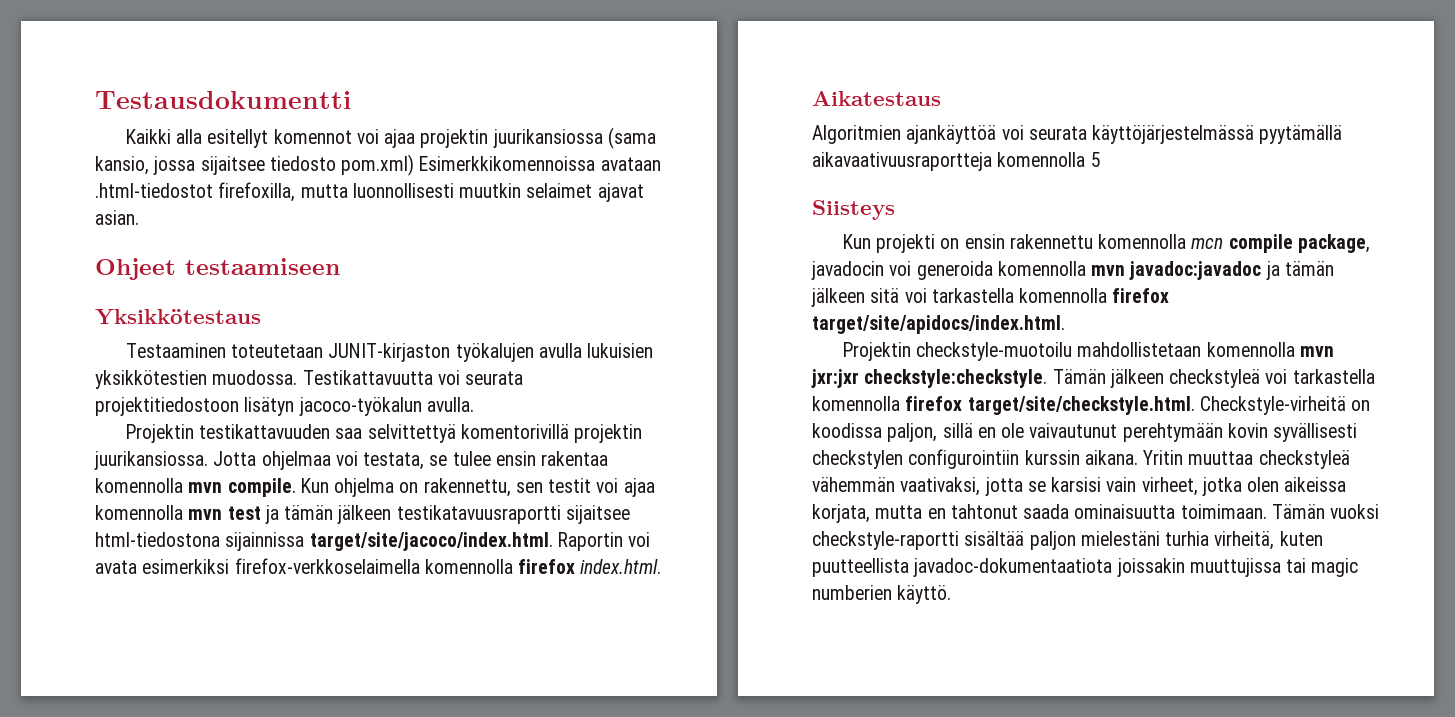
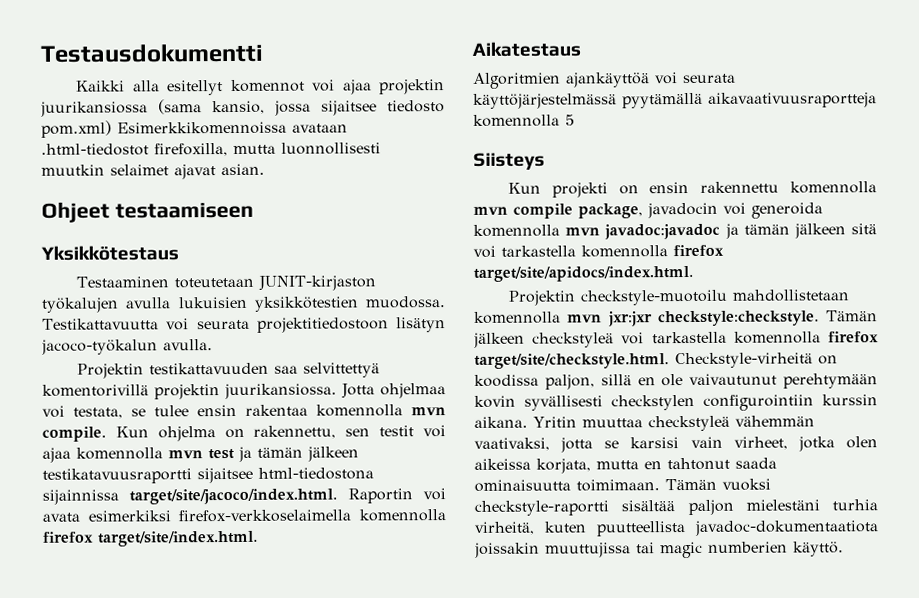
- Kun ohjelma on rakennettu, sen testit voi ajaa komennolla mvn test ja tämän jälkeen testikatavuusraportti sijaitsee html-tiedostona sijainnissa target/site/jacoco/index.html. Raportin voi avata esimerkiksi firefox-verkkoselaimella komennolla firefox index.html.
+ Kun ohjelma on rakennettu, sen testit voi ajaa komennolla mvn test ja tämän jälkeen testikatavuusraportti sijaitsee html-tiedostona sijainnissa target/site/jacoco/index.html. Raportin voi avata esimerkiksi firefox-verkkoselaimella komennolla firefox target/site/index.html.
- Kun projekti on ensin rakennettu komennolla mcn compile package, javadocin voi generoida komennolla mvn javadoc:javadoc ja tämän jälkeen sitä voi tarkastella komennolla firefox target/site/apidocs/index.html.
+ Kun projekti on ensin rakennettu komennolla mvn compile package, javadocin voi generoida komennolla mvn javadoc:javadoc ja tämän jälkeen sitä voi tarkastella komennolla firefox target/site/apidocs/index.html.

